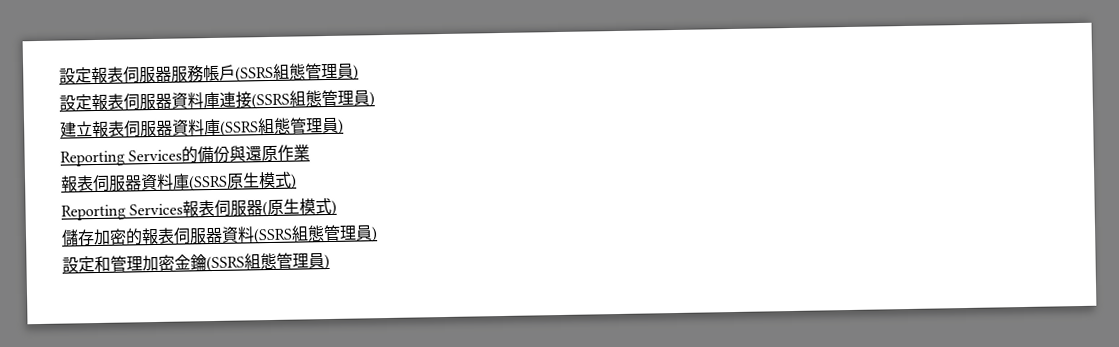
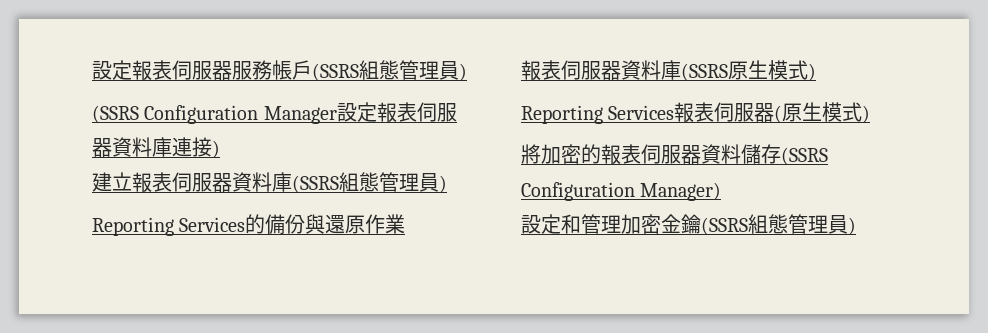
- 設定報表伺服器資料庫連接(SSRS組態管理員)
+ (SSRS Configuration Manager設定報表伺服器資料庫連接)
- 儲存加密的報表伺服器資料(SSRS組態管理員)
+ 將加密的報表伺服器資料儲存(SSRS Configuration Manager)

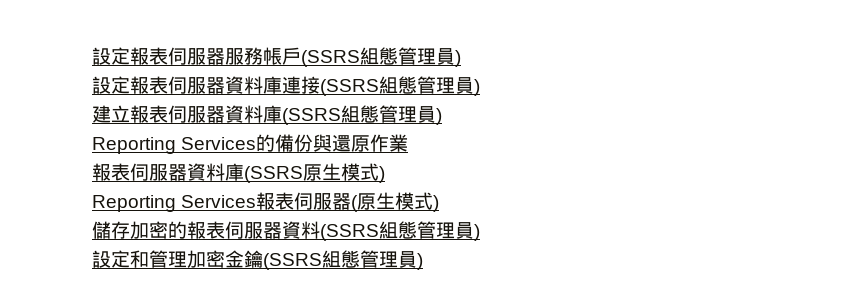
- (SSRS Configuration Manager設定報表伺服器資料庫連接)
+ 設定報表伺服器資料庫連接(SSRS組態管理員)
- 將加密的報表伺服器資料儲存(SSRS Configuration Manager)
+ 儲存加密的報表伺服器資料(SSRS組態管理員)

